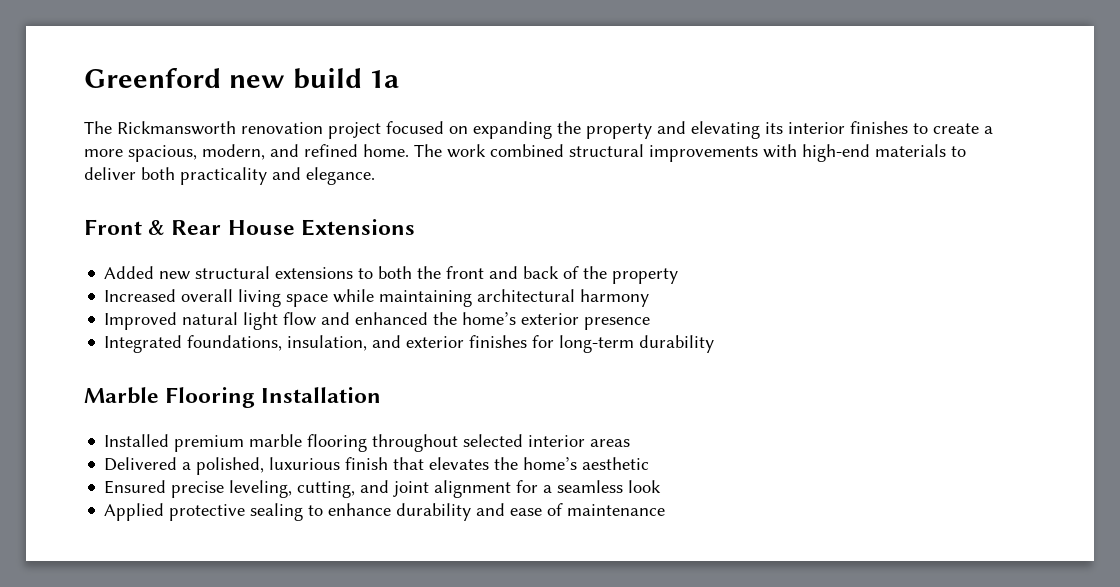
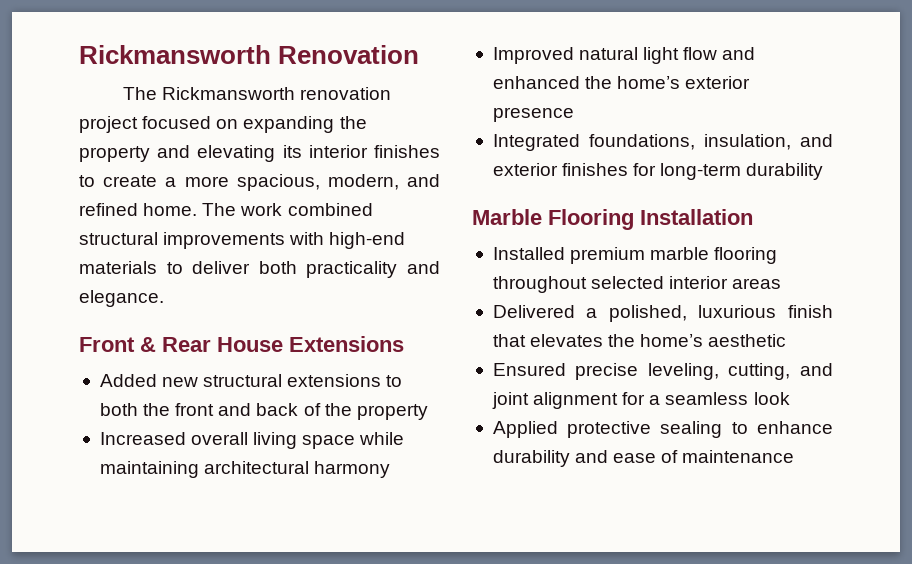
- Greenford new build 1a
+ Rickmansworth Renovation

